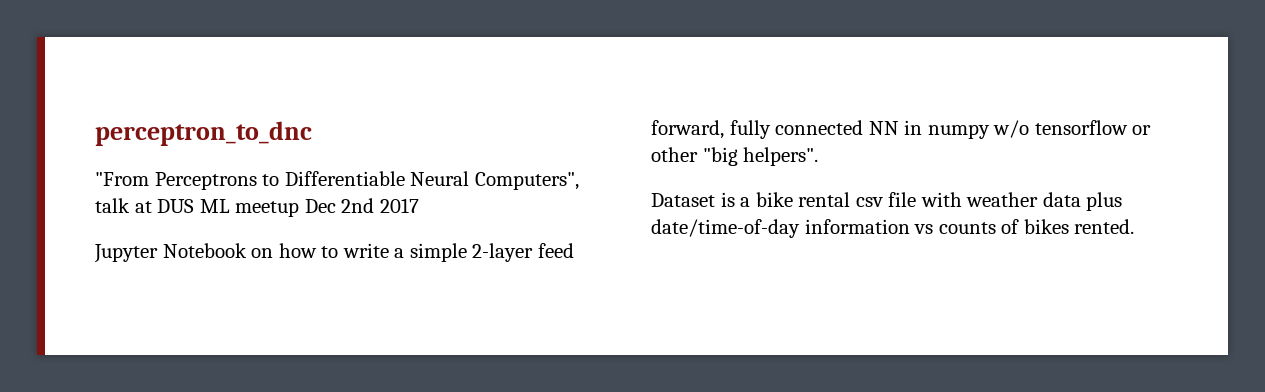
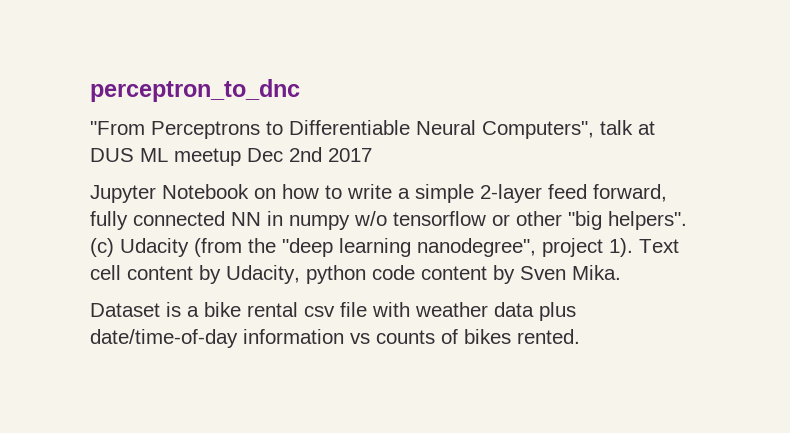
+ (c) Udacity (from the "deep learning nanodegree", project 1). Text cell content by Udacity, python code content by Sven Mika.

